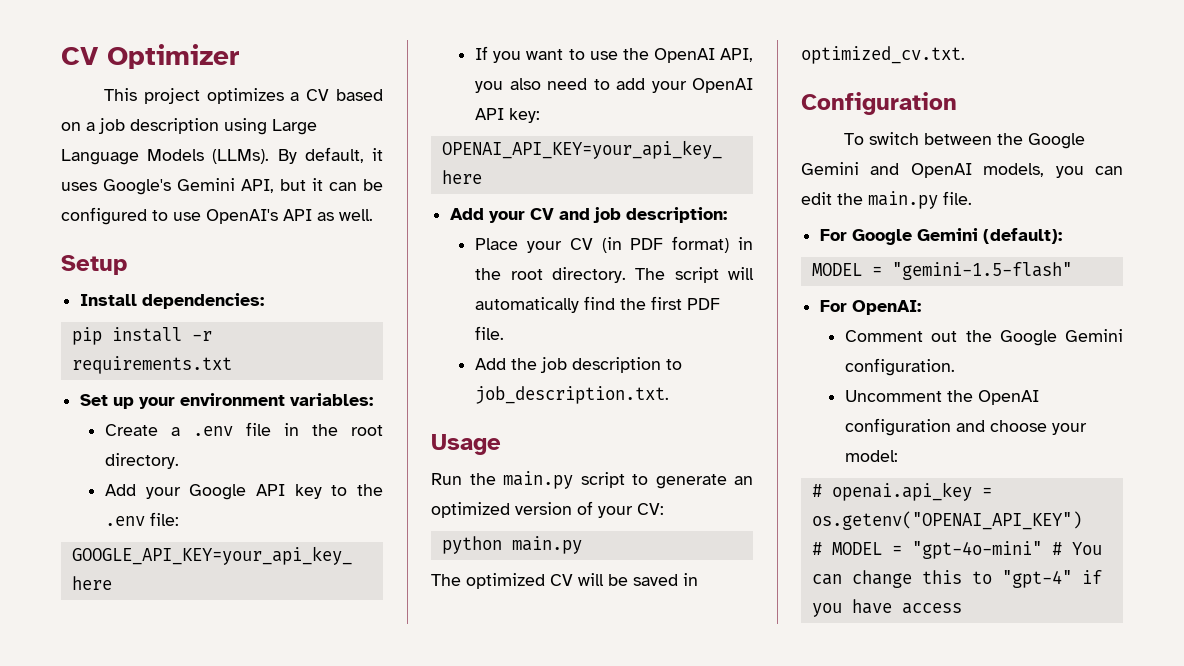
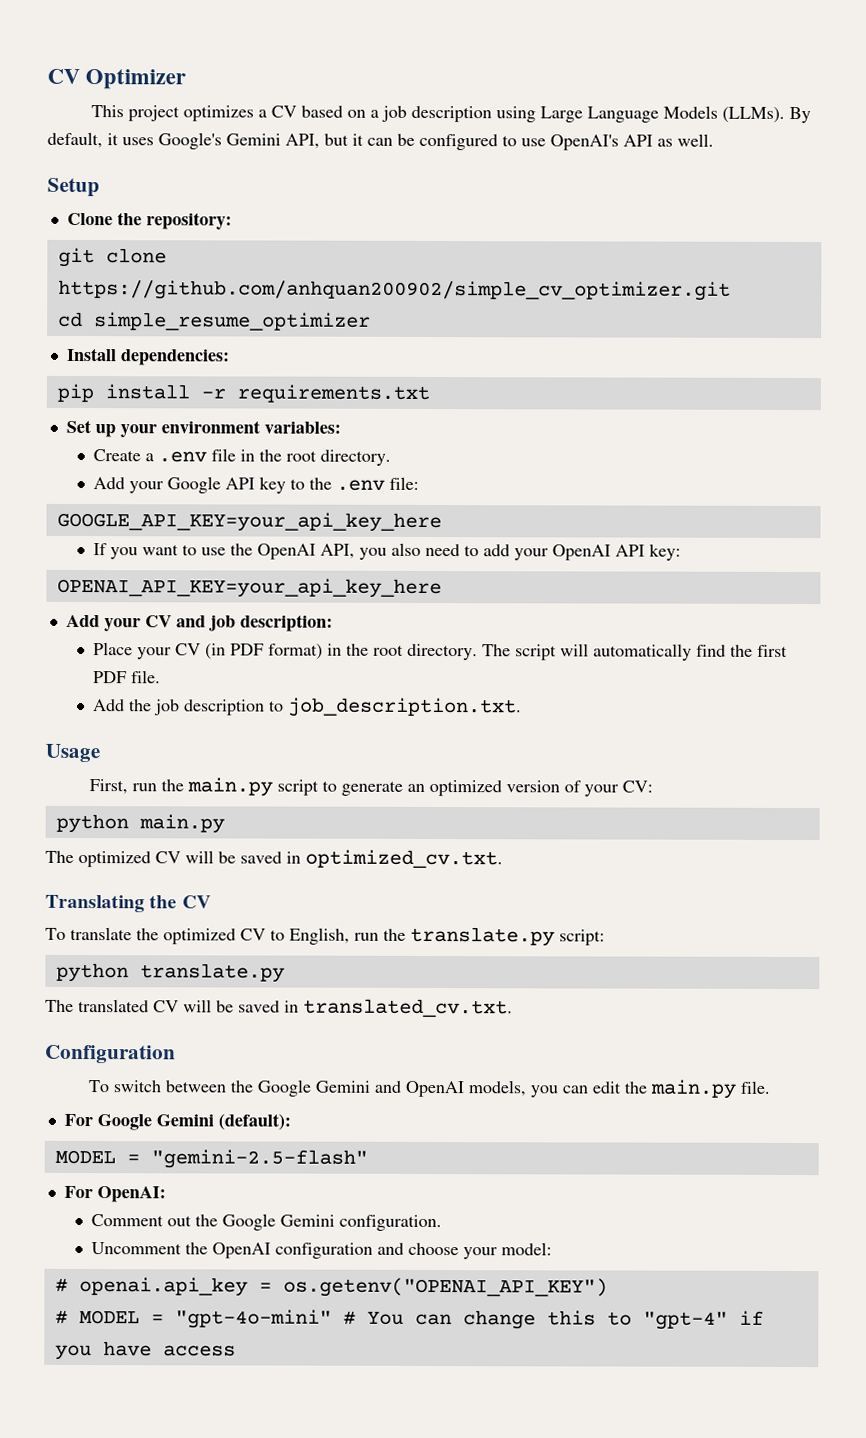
+ Clone the repository:
+ git clone https://github.com/anhquan200902/simple_cv_optimizer.git
+ cd simple_resume_optimizer
- Run the main.py script to generate an optimized version of your CV:
+ First, run the main.py script to generate an optimized version of your CV:
+ Translating the CV
+ To translate the optimized CV to English, run the translate.py script:
+ python translate.py
+ The translated CV will be saved in translated_cv.txt.
- MODEL = "gemini-1.5-flash"
+ MODEL = "gemini-2.5-flash"

